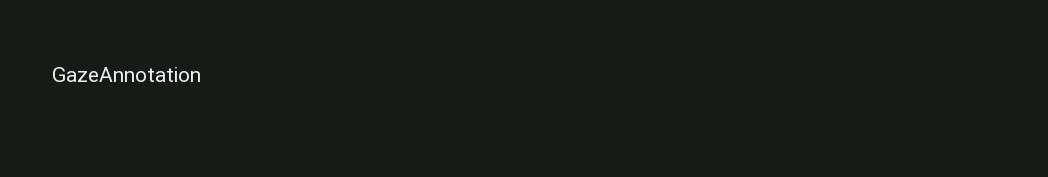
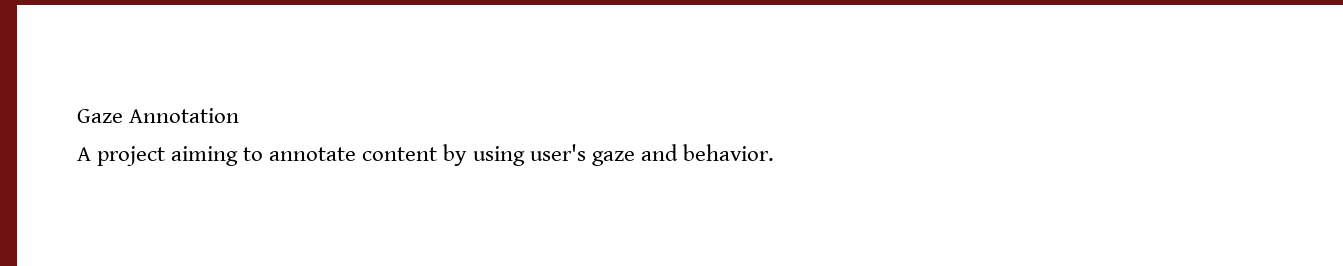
- GazeAnnotation
+ Gaze Annotation
+ A project aiming to annotate content by using user's gaze and behavior.

